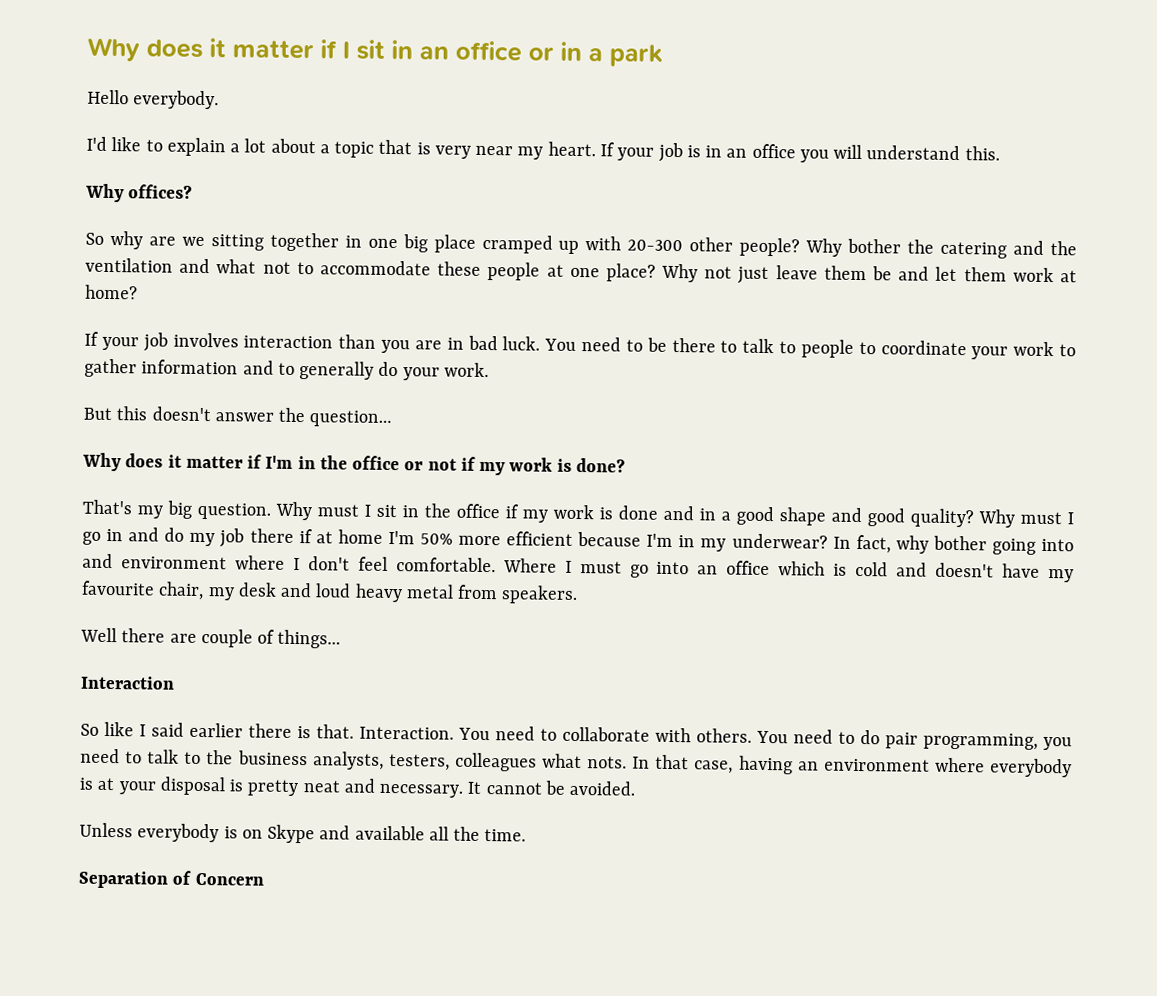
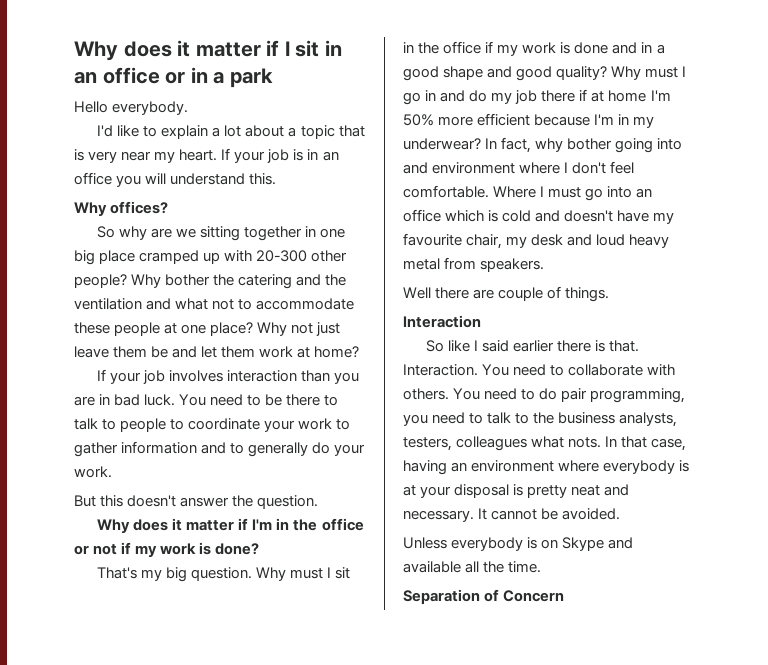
- But this doesn't answer the question…
+ But this doesn't answer the question.
- Well there are couple of things…
+ Well there are couple of things.

